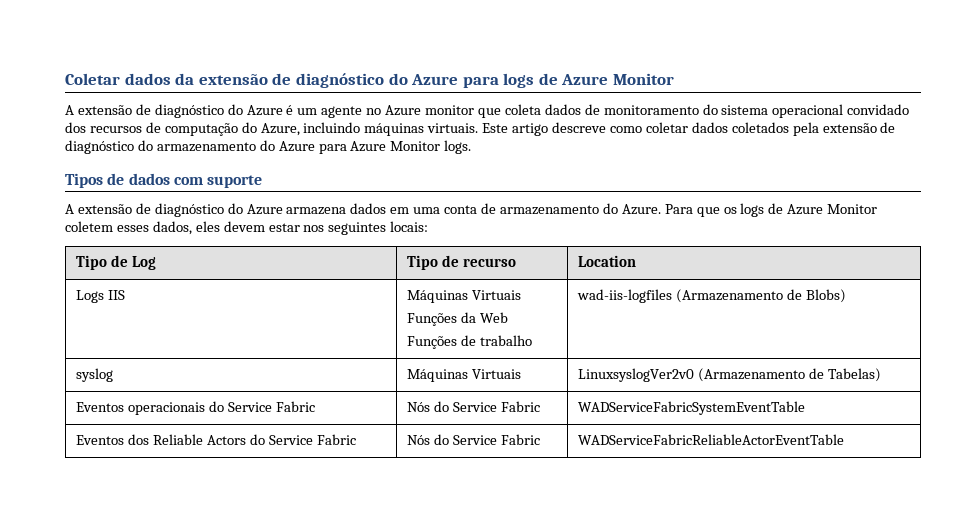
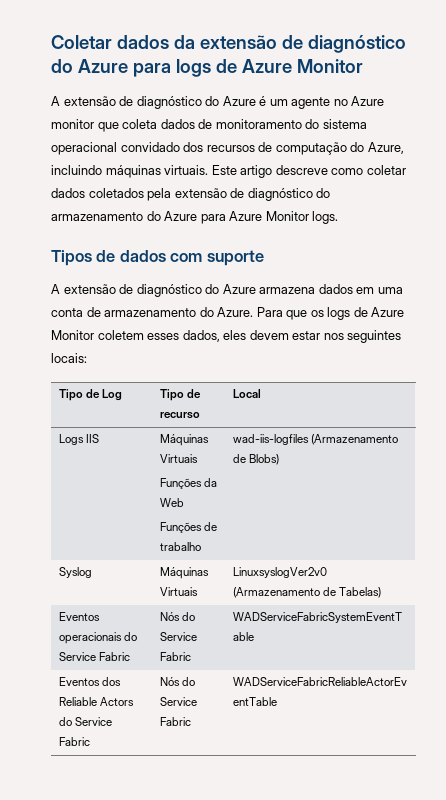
- Tipo de Log | Tipo de recurso | Location
+ Tipo de Log | Tipo de recurso | Local
- syslog | Máquinas Virtuais | LinuxsyslogVer2v0 (Armazenamento de Tabelas)
+ Syslog | Máquinas Virtuais | LinuxsyslogVer2v0 (Armazenamento de Tabelas)

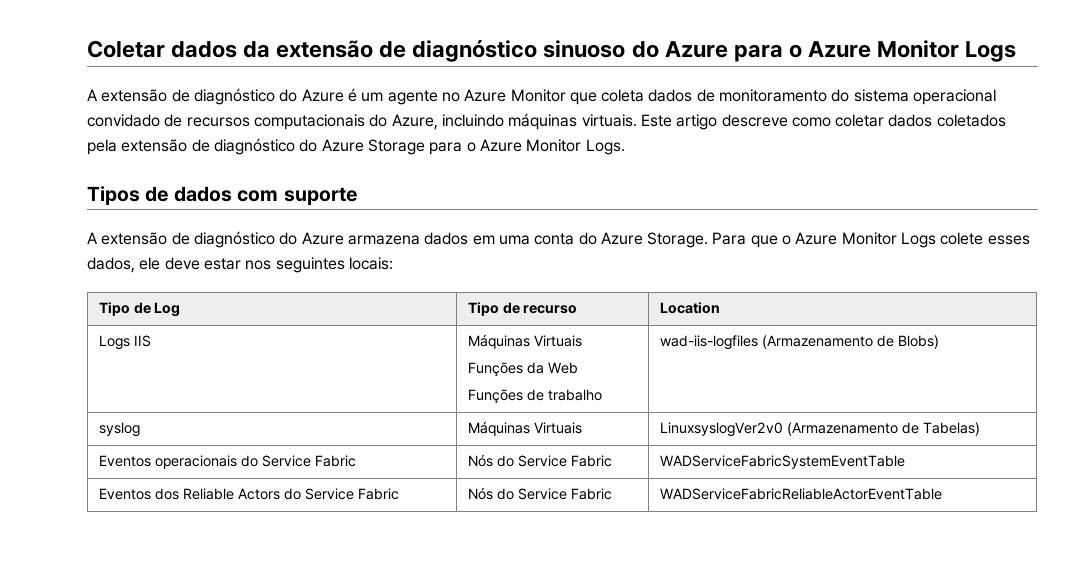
- Coletar dados da extensão de diagnóstico do Azure para logs de Azure Monitor
+ Coletar dados da extensão de diagnóstico sinuoso do Azure para o Azure Monitor Logs
- A extensão de diagnóstico do Azure é um agente no Azure monitor que coleta dados de monitoramento do sistema operacional convidado dos recursos de computação do Azure, incluindo máquinas virtuais.
+ A extensão de diagnóstico do Azure é um agente no Azure Monitor que coleta dados de monitoramento do sistema operacional convidado de recursos computacionais do Azure, incluindo máquinas virtuais.
- Este artigo descreve como coletar dados coletados pela extensão de diagnóstico do armazenamento do Azure para Azure Monitor logs.
+ Este artigo descreve como coletar dados coletados pela extensão de diagnóstico do Azure Storage para o Azure Monitor Logs.
- A extensão de diagnóstico do Azure armazena dados em uma conta de armazenamento do Azure. Para que os logs de Azure Monitor coletem esses dados, eles devem estar nos seguintes locais:
+ A extensão de diagnóstico do Azure armazena dados em uma conta do Azure Storage. Para que o Azure Monitor Logs colete esses dados, ele deve estar nos seguintes locais:
- Tipo de Log | Tipo de recurso | Local
+ Tipo de Log | Tipo de recurso | Location
- Syslog | Máquinas Virtuais | LinuxsyslogVer2v0 (Armazenamento de Tabelas)
+ syslog | Máquinas Virtuais | LinuxsyslogVer2v0 (Armazenamento de Tabelas)

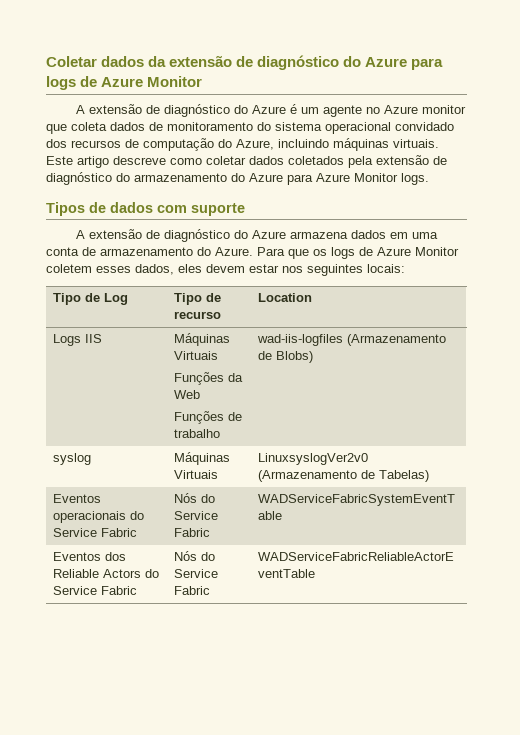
- Coletar dados da extensão de diagnóstico sinuoso do Azure para o Azure Monitor Logs
+ Coletar dados da extensão de diagnóstico do Azure para logs de Azure Monitor
- A extensão de diagnóstico do Azure é um agente no Azure Monitor que coleta dados de monitoramento do sistema operacional convidado de recursos computacionais do Azure, incluindo máquinas virtuais.
+ A extensão de diagnóstico do Azure é um agente no Azure monitor que coleta dados de monitoramento do sistema operacional convidado dos recursos de computação do Azure, incluindo máquinas virtuais.
- Este artigo descreve como coletar dados coletados pela extensão de diagnóstico do Azure Storage para o Azure Monitor Logs.
+ Este artigo descreve como coletar dados coletados pela extensão de diagnóstico do armazenamento do Azure para Azure Monitor logs.
- A extensão de diagnóstico do Azure armazena dados em uma conta do Azure Storage. Para que o Azure Monitor Logs colete esses dados, ele deve estar nos seguintes locais:
+ A extensão de diagnóstico do Azure armazena dados em uma conta de armazenamento do Azure. Para que os logs de Azure Monitor coletem esses dados, eles devem estar nos seguintes locais:

